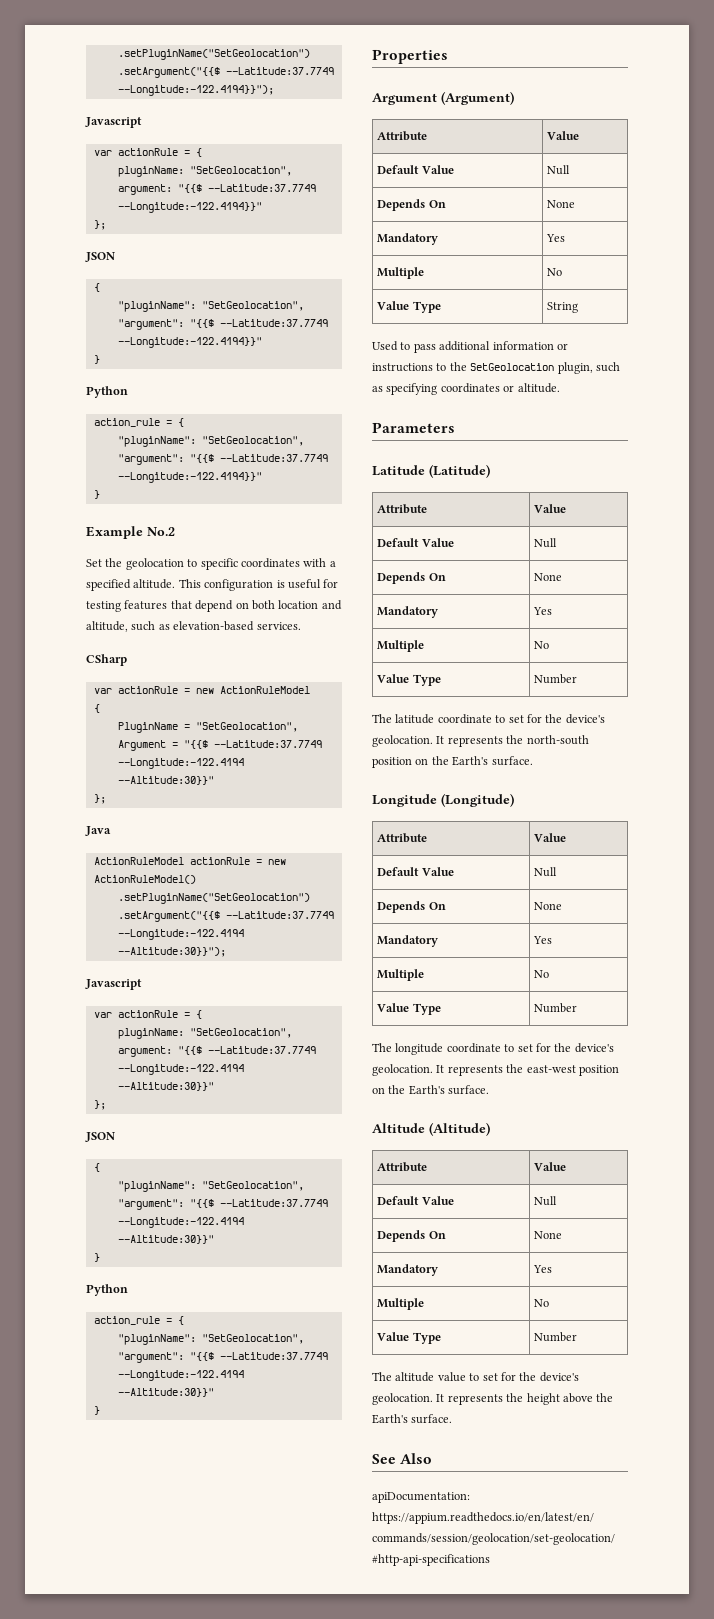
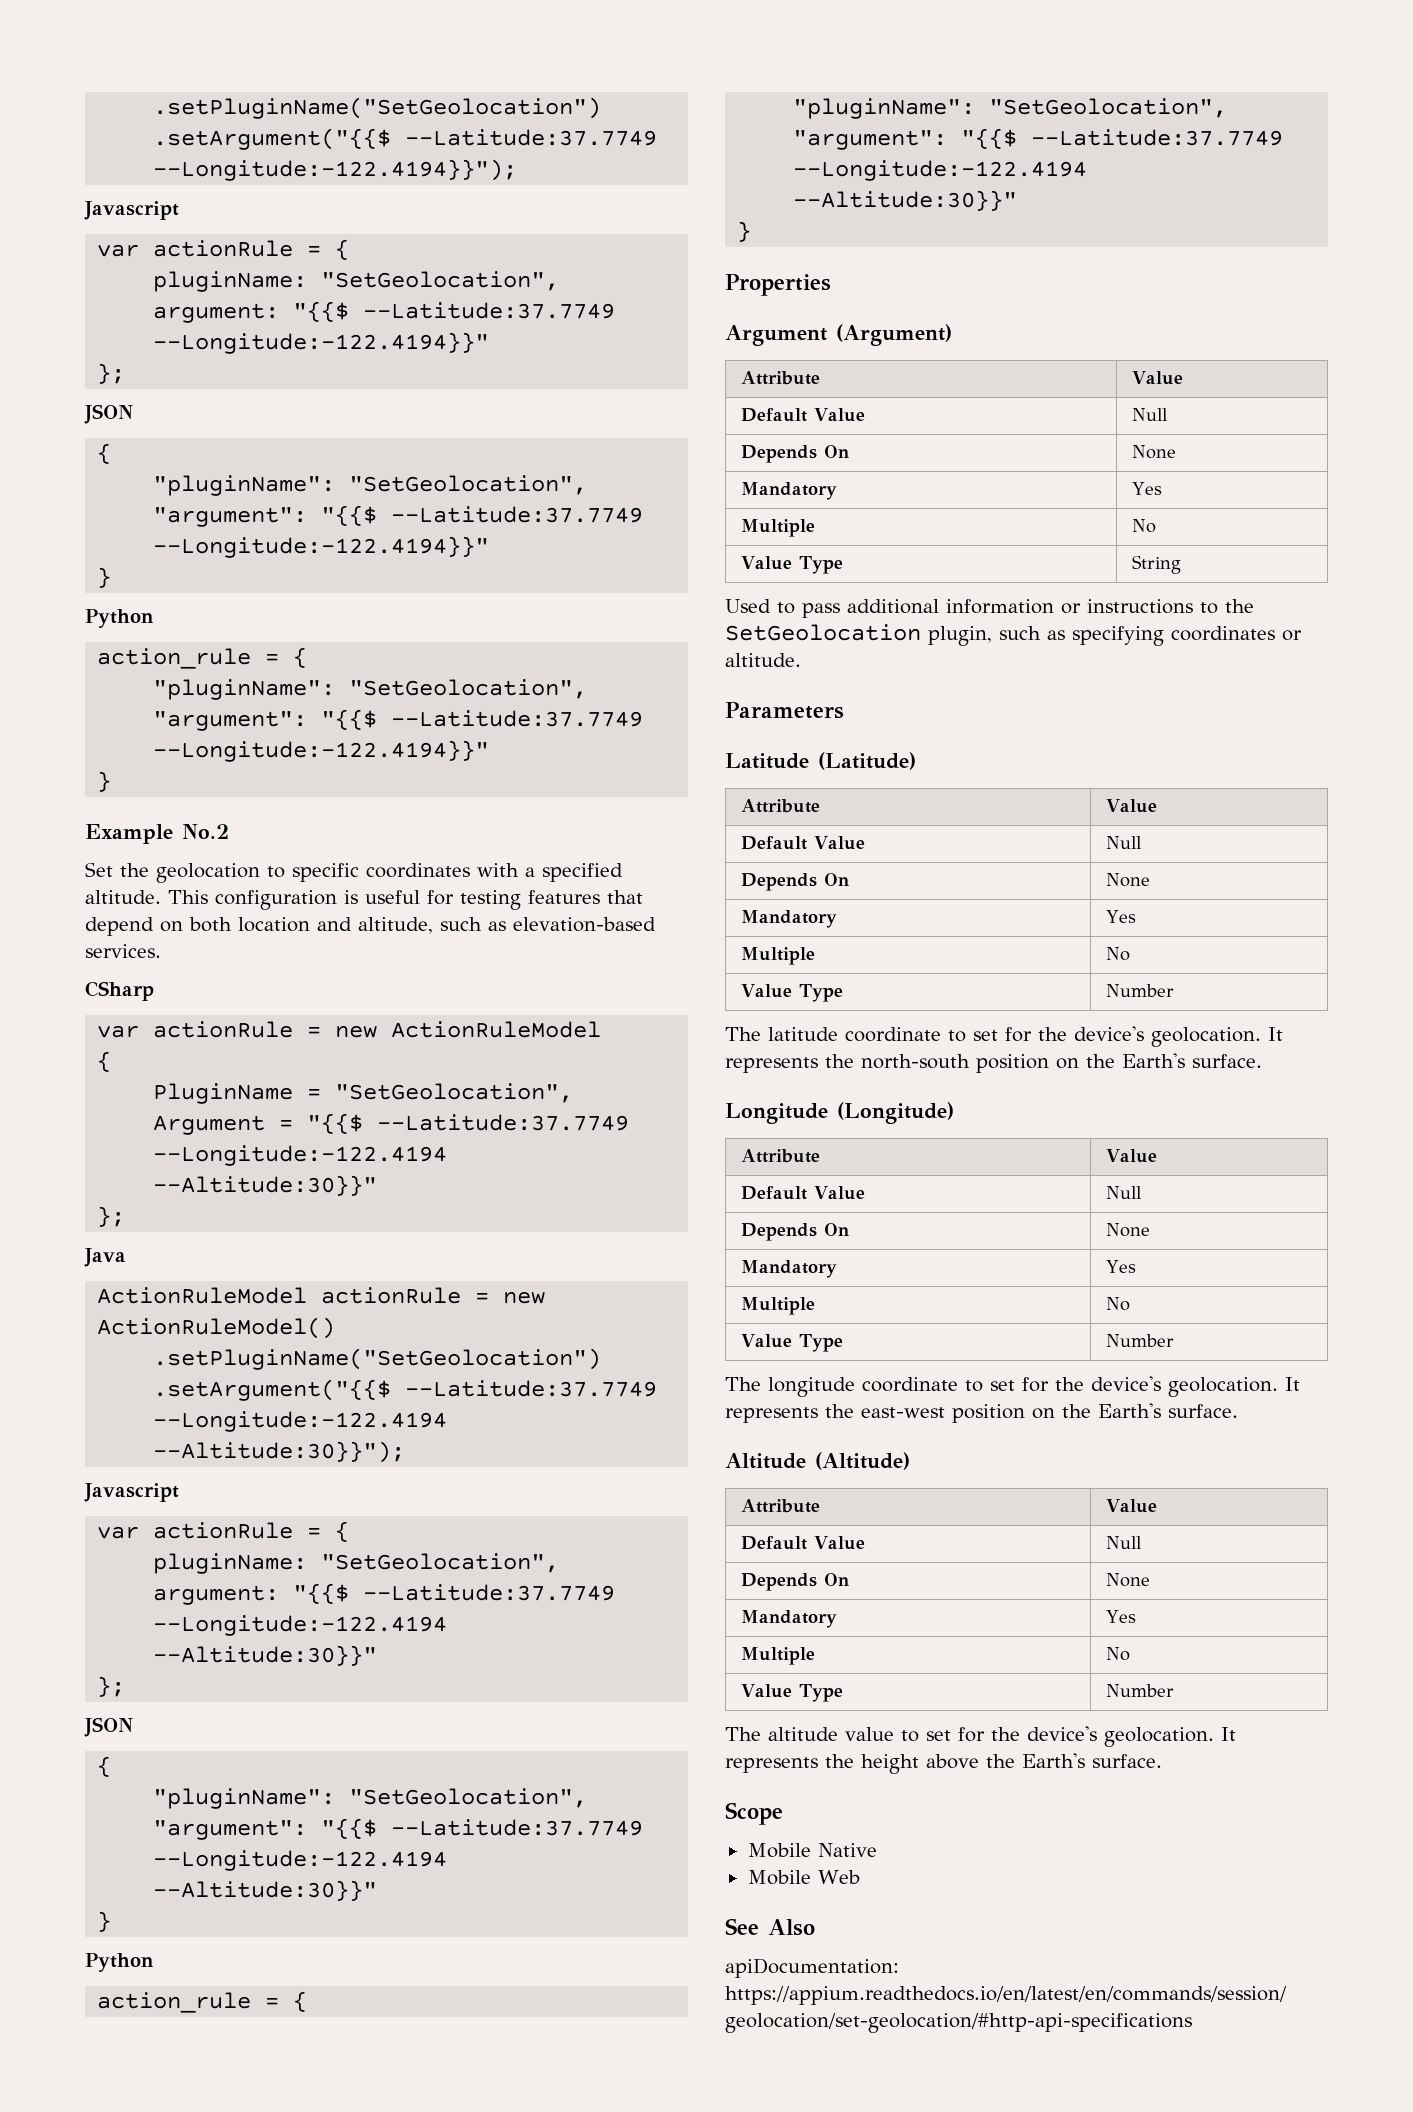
+ Scope
+ Mobile Native
+ Mobile Web

